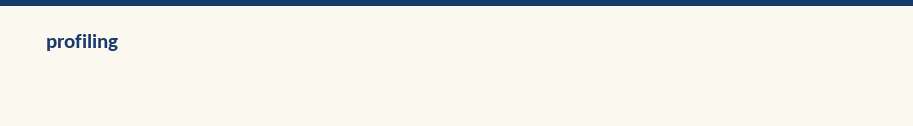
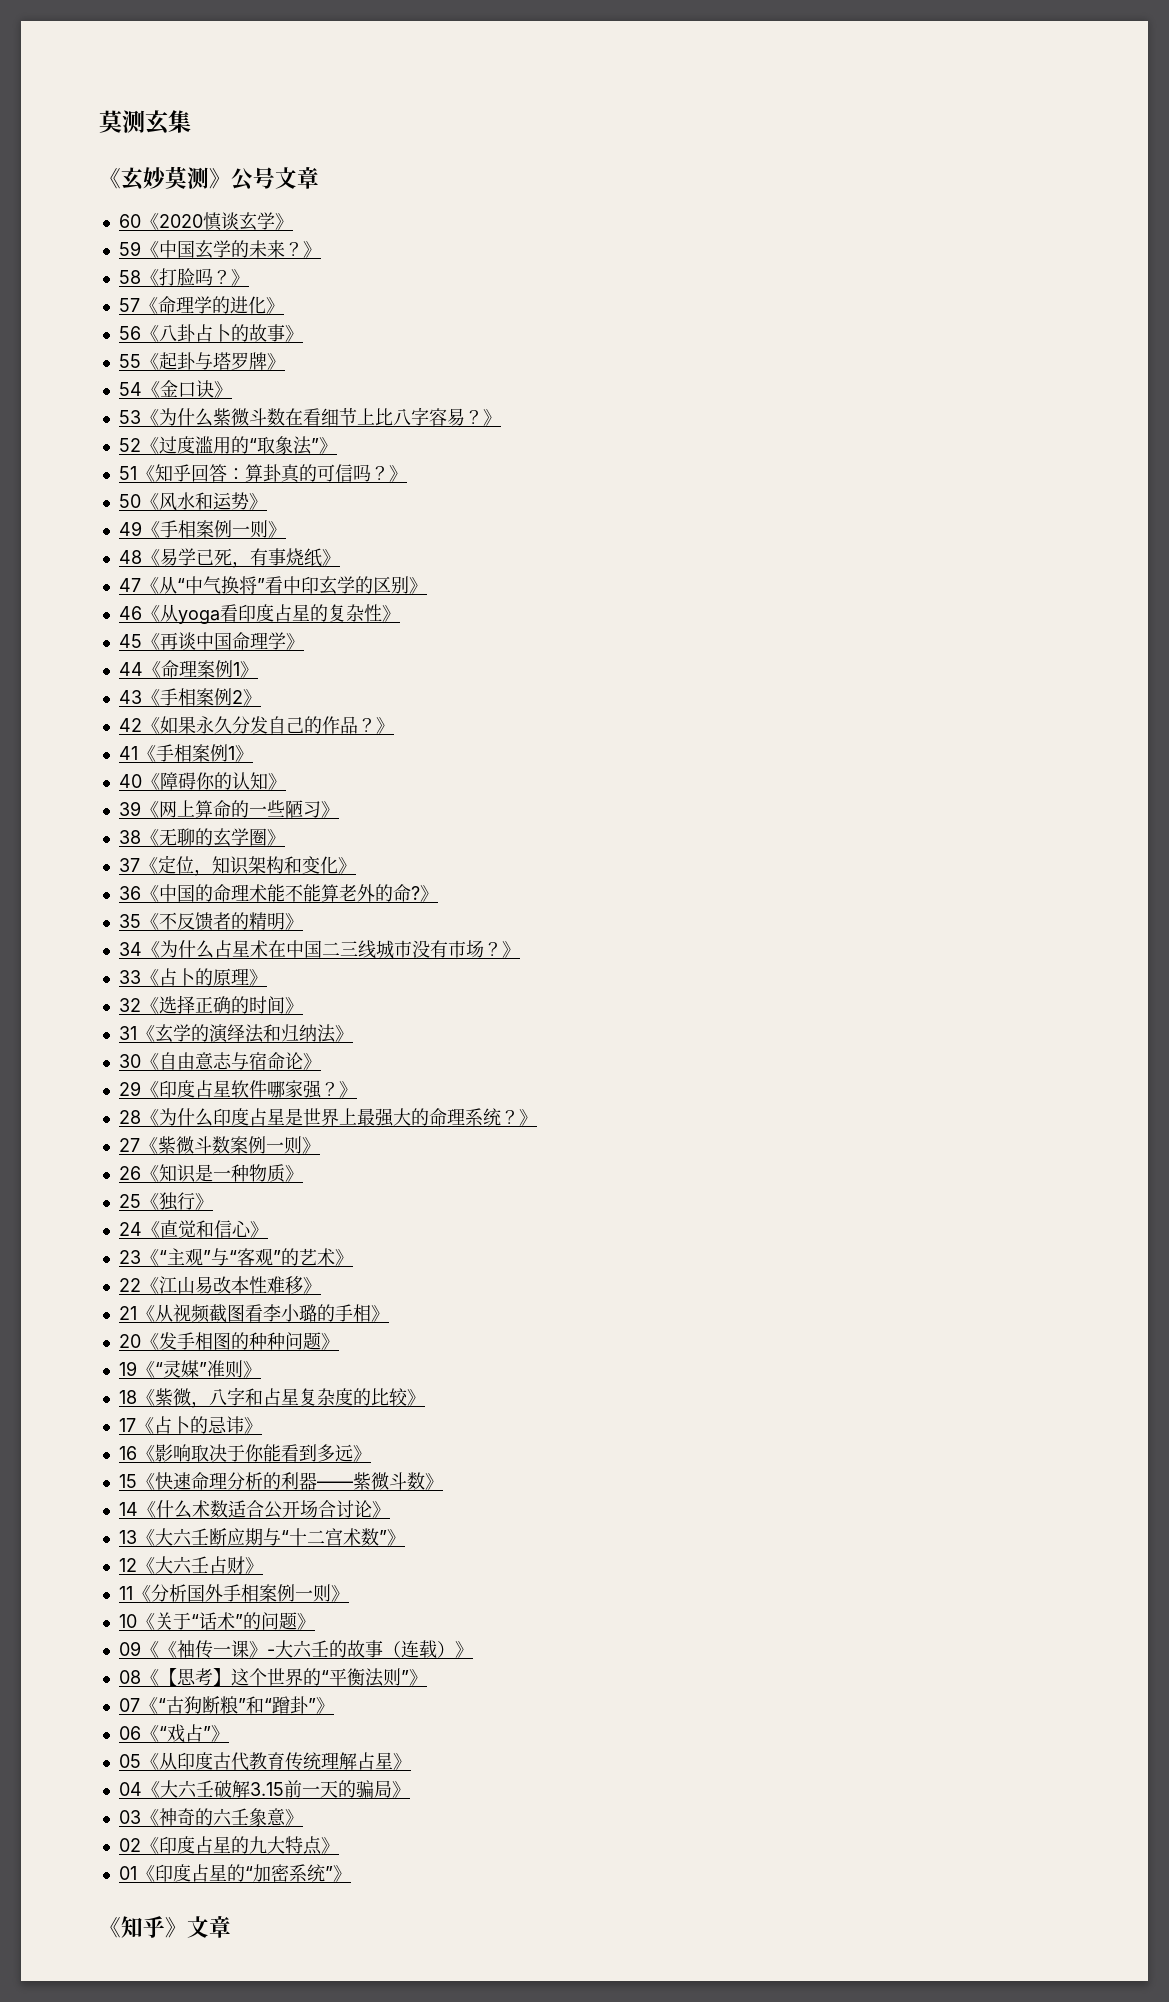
- profiling
+ 莫测玄集
+ 《玄妙莫测》公号文章
+ 60《2020慎谈玄学》
+ 59《中国玄学的未来？》
+ 58《打脸吗？》
+ 57《命理学的进化》
+ 56《八卦占卜的故事》
+ 55《起卦与塔罗牌》
+ 54《金口诀》
+ 53《为什么紫微斗数在看细节上比八字容易？》
+ 52《过度滥用的“取象法”》
+ 51《知乎回答：算卦真的可信吗？》
+ 50《风水和运势》
+ 49《手相案例一则》
+ 48《易学已死，有事烧纸》
+ 47《从“中气换将”看中印玄学的区别》
+ 46《从yoga看印度占星的复杂性》
+ 45《再谈中国命理学》
+ 44《命理案例1》
+ 43《手相案例2》
+ 42《如果永久分发自己的作品？》
+ 41《手相案例1》
+ 40《障碍你的认知》
+ 39《网上算命的一些陋习》
+ 38《无聊的玄学圈》
+ 37《定位，知识架构和变化》
+ 36《中国的命理术能不能算老外的命?》
+ 35《不反馈者的精明》
+ 34《为什么占星术在中国二三线城市没有市场？》
+ 33《占卜的原理》
+ 32《选择正确的时间》
+ 31《玄学的演绎法和归纳法》
+ 30《自由意志与宿命论》
+ 29《印度占星软件哪家强？》
+ 28《为什么印度占星是世界上最强大的命理系统？》
+ 27《紫微斗数案例一则》
+ 26《知识是一种物质》
+ 25《独行》
+ 24《直觉和信心》
+ 23《“主观”与“客观”的艺术》
+ 22《江山易改本性难移》
+ 21《从视频截图看李小璐的手相》
+ 20《发手相图的种种问题》
+ 19《“灵媒”准则》
+ 18《紫微，八字和占星复杂度的比较》
+ 17《占卜的忌讳》
+ 16《影响取决于你能看到多远》
+ 15《快速命理分析的利器——紫微斗数》
+ 14《什么术数适合公开场合讨论》
+ 13《大六壬断应期与“十二宫术数”》
+ 12《大六壬占财》
+ 11《分析国外手相案例一则》
+ 10《关于“话术”的问题》
+ 09《《袖传一课》-大六壬的故事（连载）》
+ 08《【思考】这个世界的“平衡法则”》
+ 07《“古狗断粮”和“蹭卦”》
+ 06《“戏占”》
+ 05《从印度古代教育传统理解占星》
+ 04《大六壬破解3.15前一天的骗局》
+ 03《神奇的六壬象意》
+ 02《印度占星的九大特点》
+ 01《印度占星的“加密系统”》
+ 《知乎》文章

